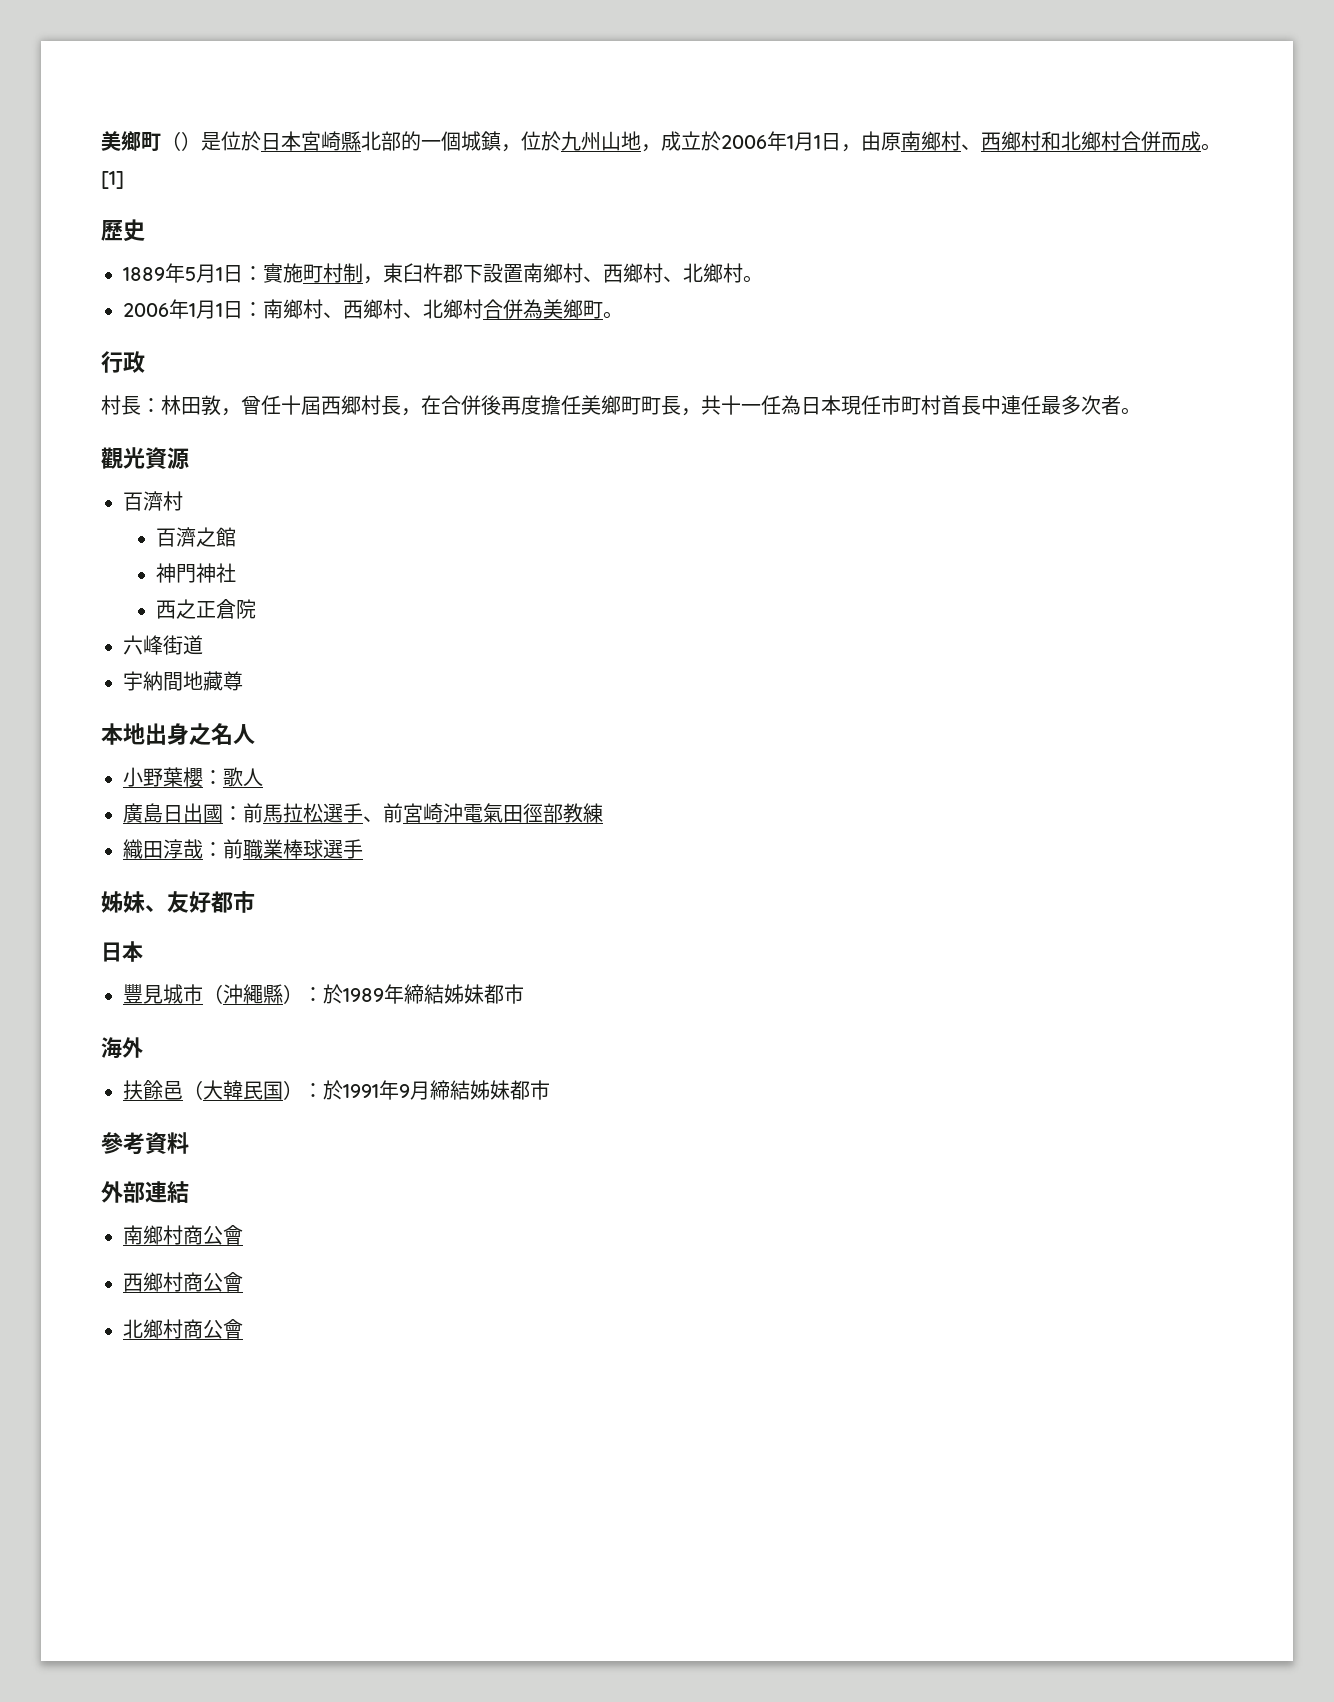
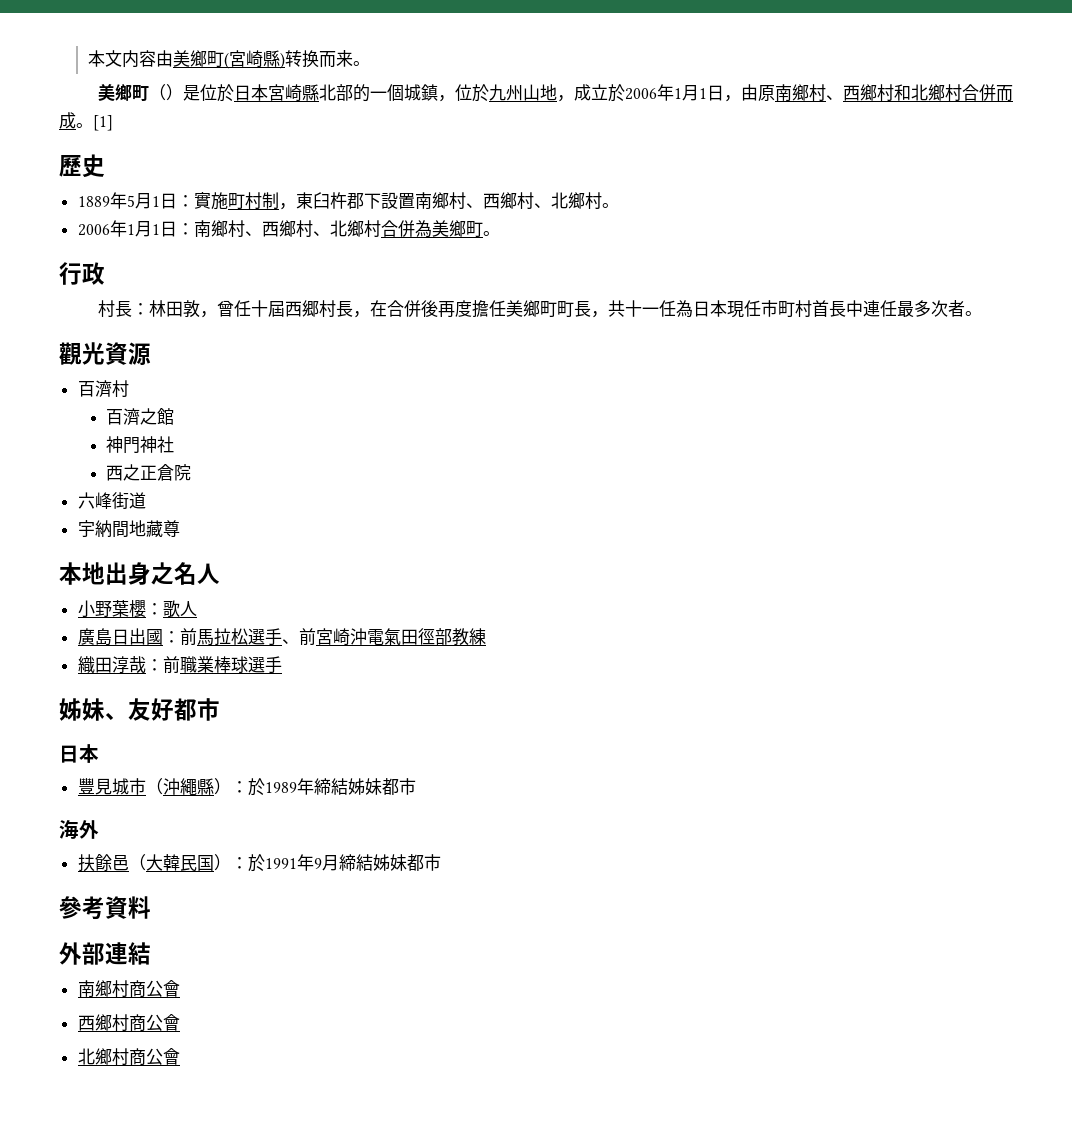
+ 本文内容由美鄉町(宮崎縣)转换而来。

